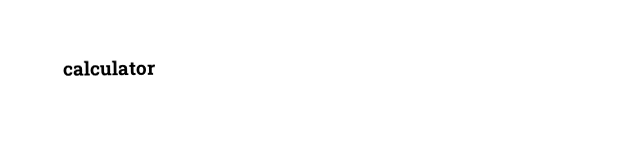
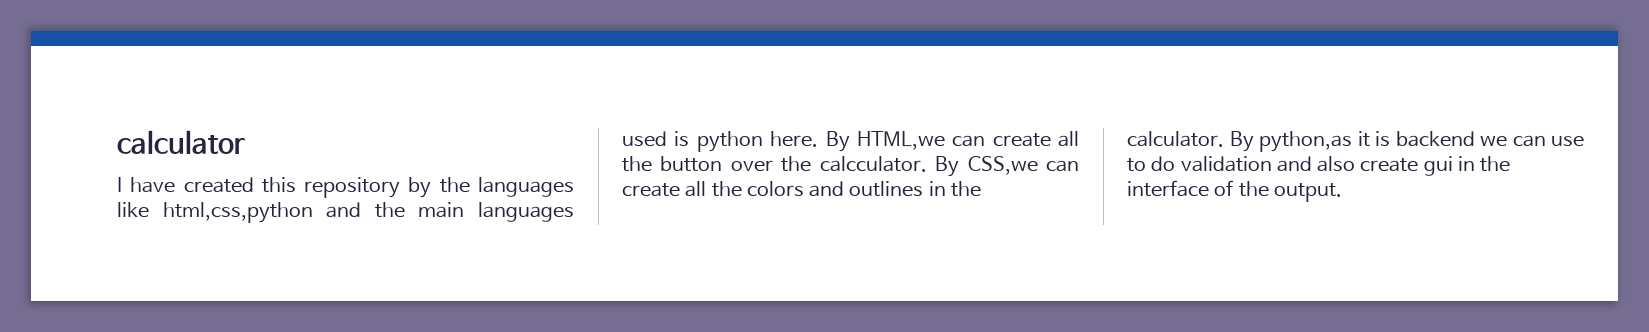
+ I have created this repository by the languages like html,css,python and the main languages used is python here. By HTML,we can create all the button over the calcculator. By CSS,we can create all the colors and outlines in the calculator. By python,as it is backend we can use to do validation and also create gui in the interface of the output.

